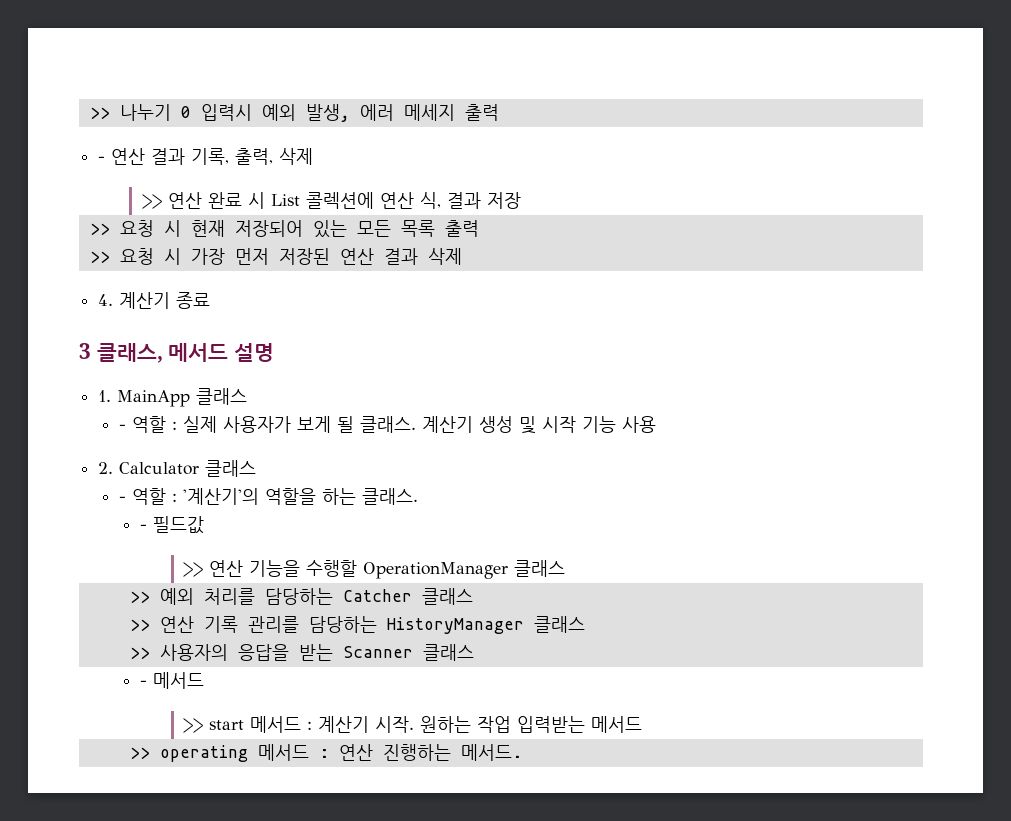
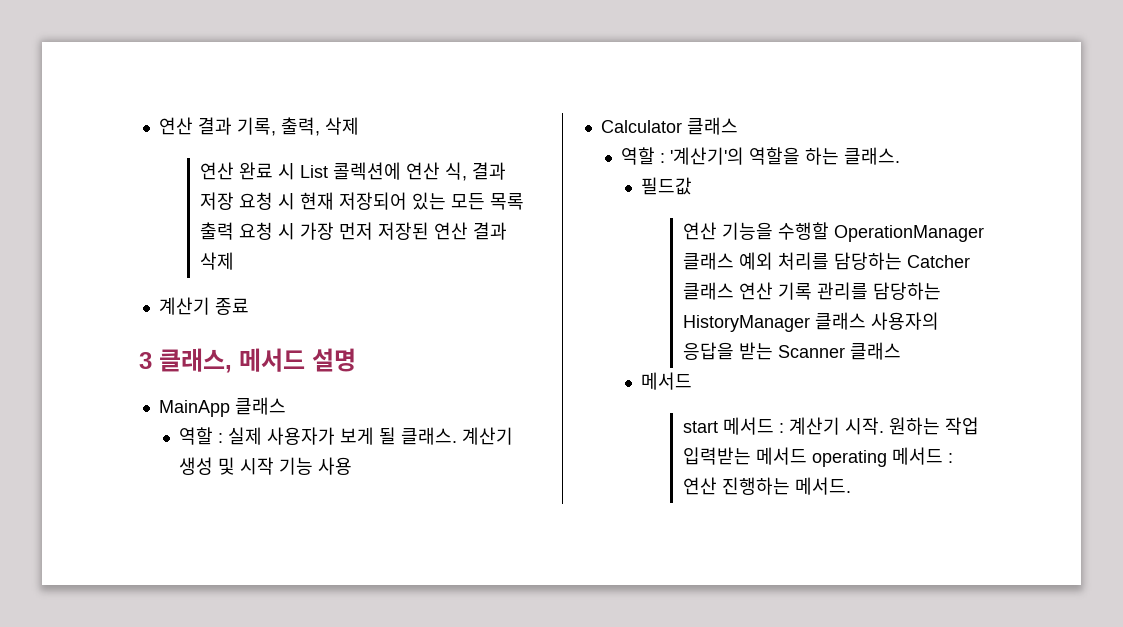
- >> 나누기 0 입력시 예외 발생, 에러 메세지 출력
- - 연산 결과 기록, 출력, 삭제
+ 연산 결과 기록, 출력, 삭제
- >> 연산 완료 시 List 콜렉션에 연산 식, 결과 저장
- >> 요청 시 현재 저장되어 있는 모든 목록 출력
- >> 요청 시 가장 먼저 저장된 연산 결과 삭제
+ 연산 완료 시 List 콜렉션에 연산 식, 결과 저장 요청 시 현재 저장되어 있는 모든 목록 출력 요청 시 가장 먼저 저장된 연산 결과 삭제
- 4. 계산기 종료
+ 계산기 종료
- 1. MainApp 클래스
+ MainApp 클래스
- - 역할 : 실제 사용자가 보게 될 클래스.
+ 역할 : 실제 사용자가 보게 될 클래스.
- 2. Calculator 클래스
+ Calculator 클래스
- - 역할 : '계산기'의 역할을 하는 클래스.
+ 역할 : '계산기'의 역할을 하는 클래스.
- - 필드값
+ 필드값
- >> 연산 기능을 수행할 OperationManager 클래스
- >> 예외 처리를 담당하는 Catcher 클래스
- >> 연산 기록 관리를 담당하는 HistoryManager 클래스
- >> 사용자의 응답을 받는 Scanner 클래스
- - 메서드
- >> start 메서드 : 계산기 시작.
+ 연산 기능을 수행할 OperationManager 클래스 예외 처리를 담당하는 Catcher 클래스 연산 기록 관리를 담당하는 HistoryManager 클래스 사용자의 응답을 받는 Scanner 클래스
+ 메서드
+ start 메서드 : 계산기 시작.
- 원하는 작업 입력받는 메서드
- >> operating 메서드 : 연산 진행하는 메서드.
+ 원하는 작업 입력받는 메서드 operating 메서드 : 연산 진행하는 메서드.

